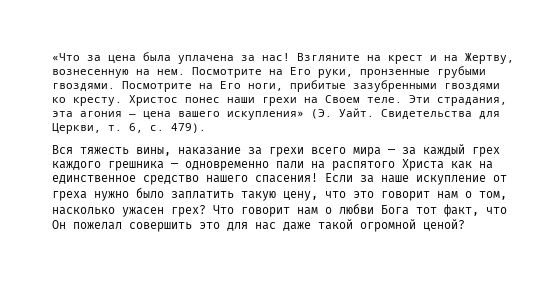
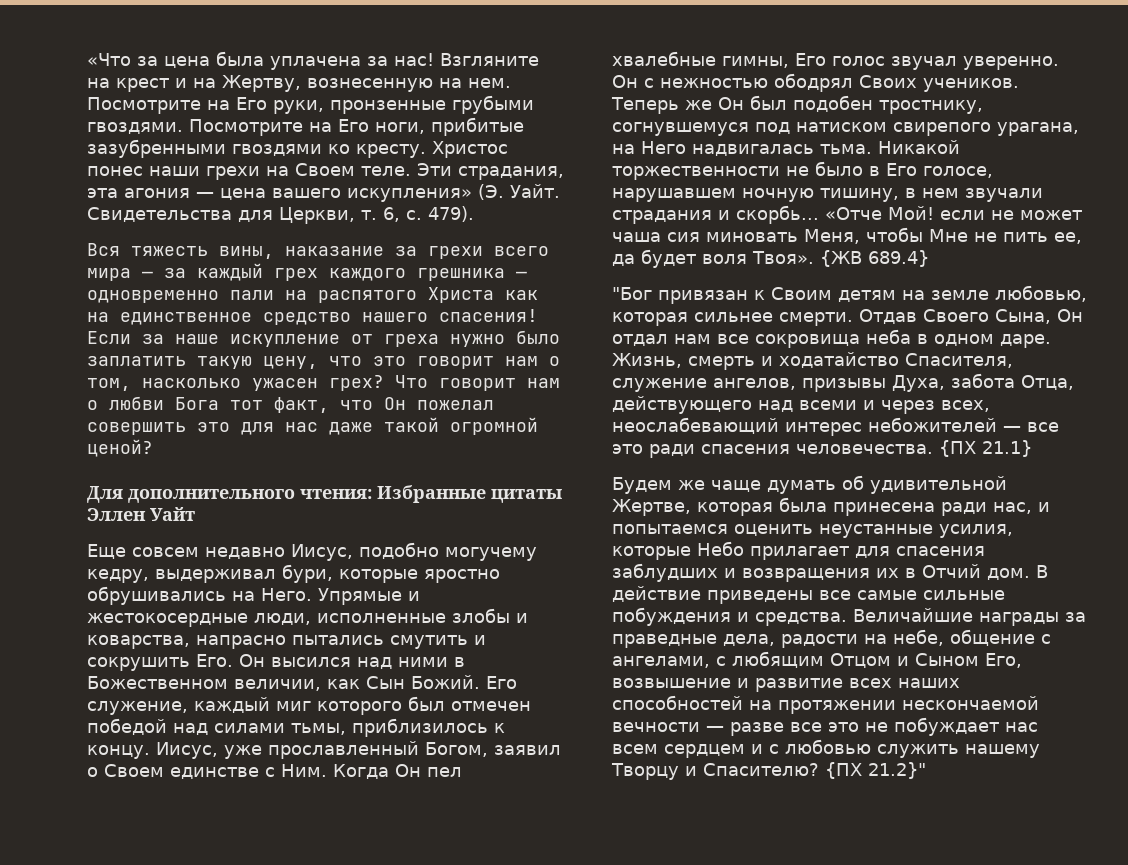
+ Для дополнительного чтения: Избранные цитаты Эллен Уайт
+ Еще совсем недавно Иисус, подобно могучему кедру, выдерживал бури, которые яростно обрушивались на Него. Упрямые и жестокосердные люди, исполненные злобы и коварства, напрасно пытались смутить и сокрушить Его. Он высился над ними в Божественном величии, как Сын Божий. Его служение, каждый миг которого был отмечен победой над силами тьмы, приблизилось к концу. Иисус, уже прославленный Богом, заявил о Своем единстве с Ним. Когда Он пел хвалебные гимны, Его голос звучал уверенно. Он с нежностью ободрял Своих учеников. Теперь же Он был подобен тростнику, согнувшемуся под натиском свирепого урагана, на Него надвигалась тьма. Никакой торжественности не было в Его голосе, нарушавшем ночную тишину, в нем звучали страдания и скорбь... «Отче Мой! если не может чаша сия миновать Меня, чтобы Мне не пить ее, да будет воля Твоя». {ЖВ 689.4}
+ "Бог привязан к Своим детям на земле любовью, которая сильнее смерти. Отдав Своего Сына, Он отдал нам все сокровища неба в одном даре. Жизнь, смерть и ходатайство Спасителя, служение ангелов, призывы Духа, забота Отца, действующего над всеми и через всех, неослабевающий интерес небожителей — все это ради спасения человечества. {ПХ 21.1}
+ Будем же чаще думать об удивительной Жертве, которая была принесена ради нас, и попытаемся оценить неустанные усилия, которые Небо прилагает для спасения заблудших и возвращения их в Отчий дом. В действие приведены все самые сильные побуждения и средства. Величайшие награды за праведные дела, радости на небе, общение с ангелами, с любящим Отцом и Сыном Его, возвышение и развитие всех наших способностей на протяжении нескончаемой вечности — разве все это не побуждает нас всем сердцем и с любовью служить нашему Творцу и Спасителю? {ПХ 21.2}"

